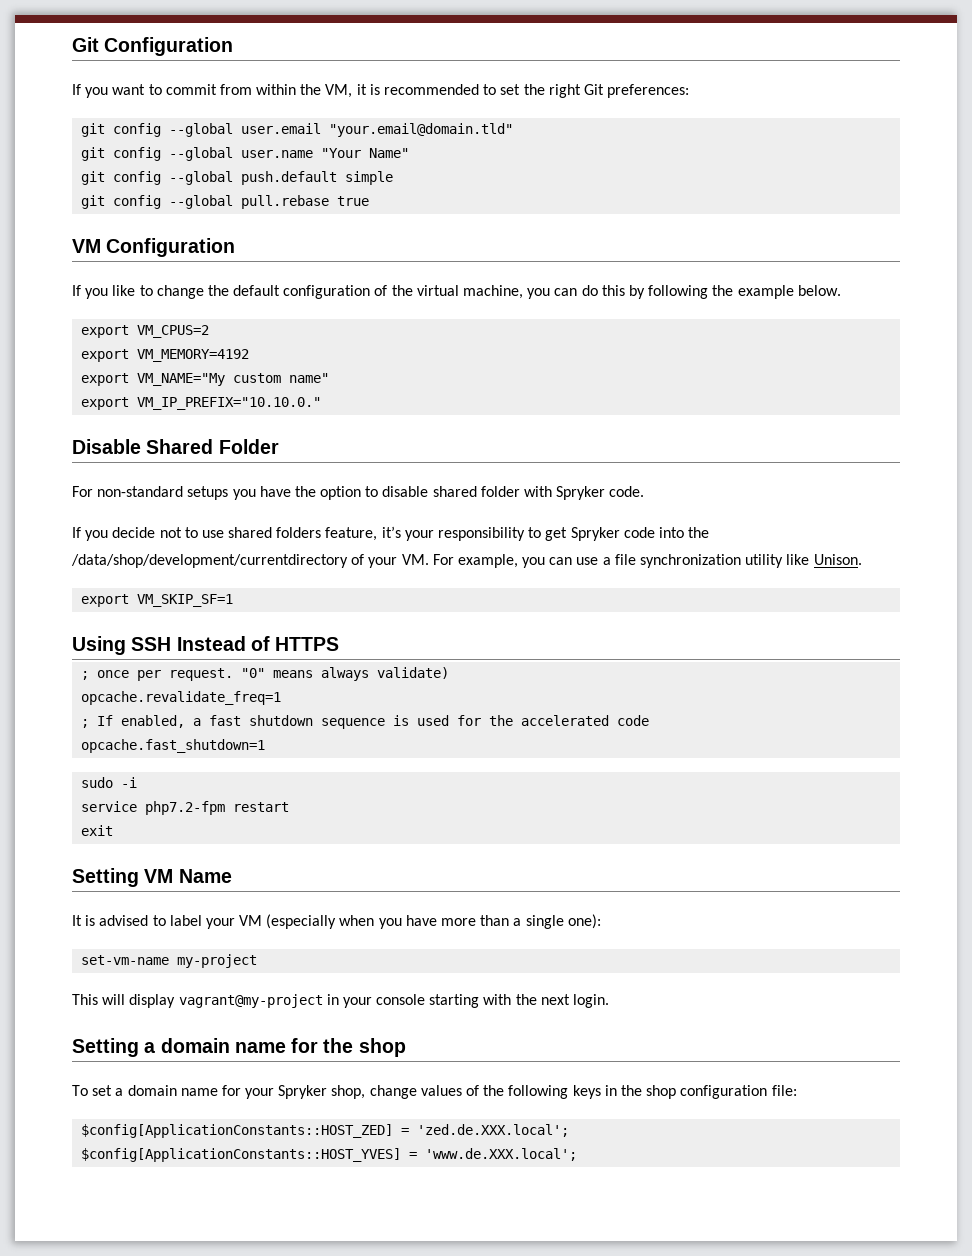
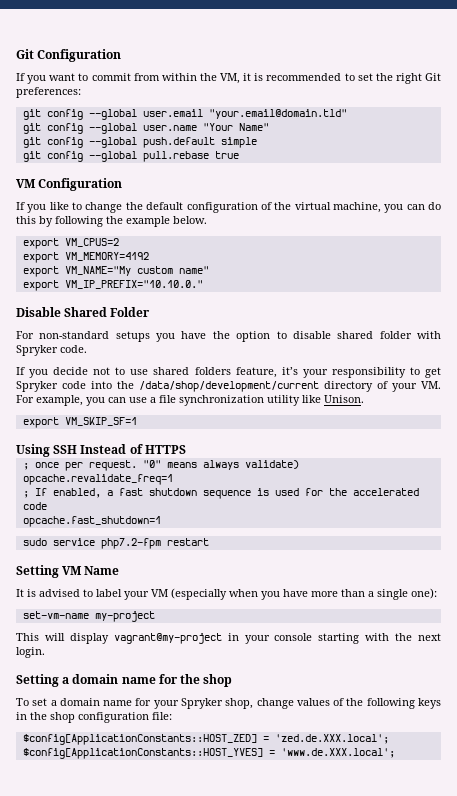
- If you decide not to use shared folders feature, it’s your responsibility to get Spryker code into the /data/shop/development/currentdirectory of your VM. For example, you can use a file synchronization utility like Unison.
+ If you decide not to use shared folders feature, it’s your responsibility to get Spryker code into the /data/shop/development/current directory of your VM. For example, you can use a file synchronization utility like Unison.
- sudo -i
- service php7.2-fpm restart
+ sudo service php7.2-fpm restart
- exit

